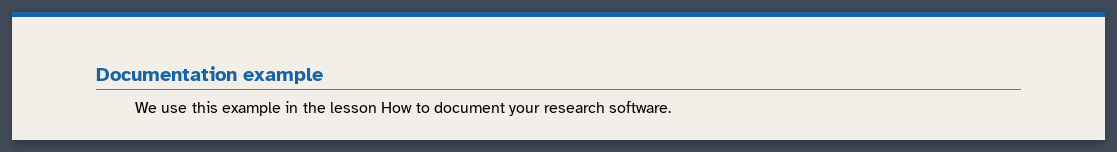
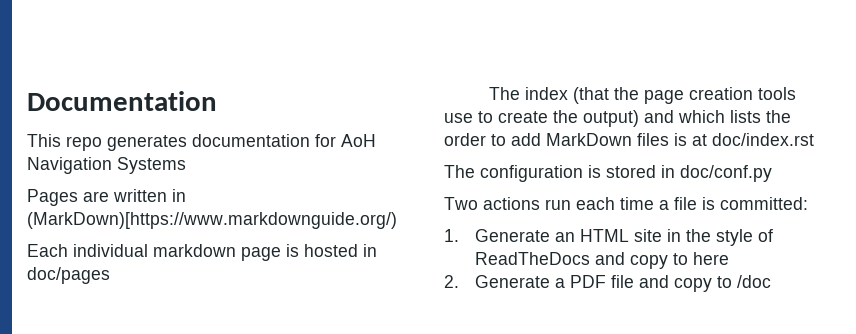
- Documentation example
- We use this example in the lesson How to document your research software.
+ Documentation
+ This repo generates documentation for AoH Navigation Systems
+ Pages are written in (MarkDown)[https://www.markdownguide.org/)
+ Each individual markdown page is hosted in doc/pages
+ The index (that the page creation tools use to create the output) and which lists the order to add MarkDown files is at doc/index.rst
+ The configuration is stored in doc/conf.py
+ Two actions run each time a file is committed:
+ 1. Generate an HTML site in the style of ReadTheDocs and copy to here
+ 2. Generate a PDF file and copy to /doc

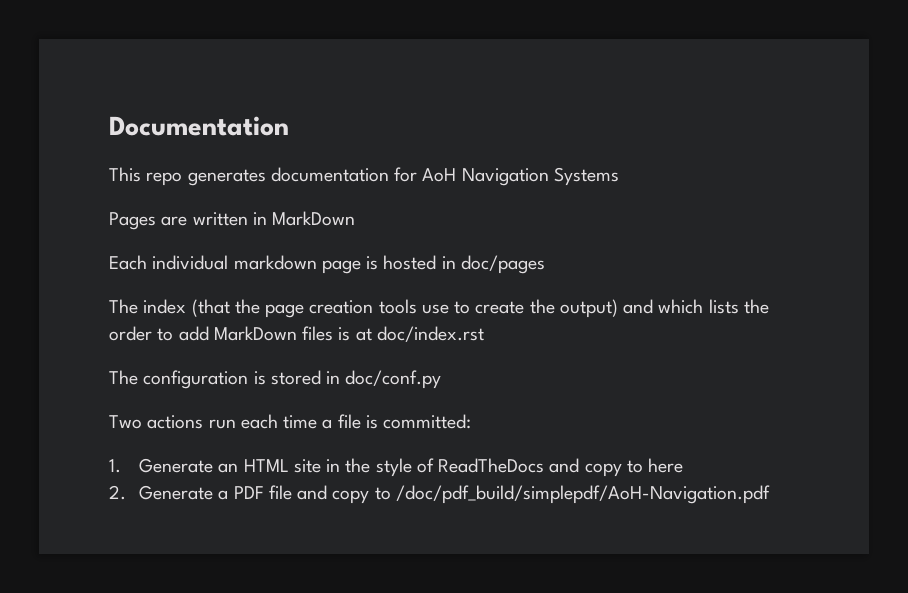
- Pages are written in (MarkDown)[https://www.markdownguide.org/)
+ Pages are written in MarkDown
- 2. Generate a PDF file and copy to /doc
+ 2. Generate a PDF file and copy to /doc/pdf_build/simplepdf/AoH-Navigation.pdf

